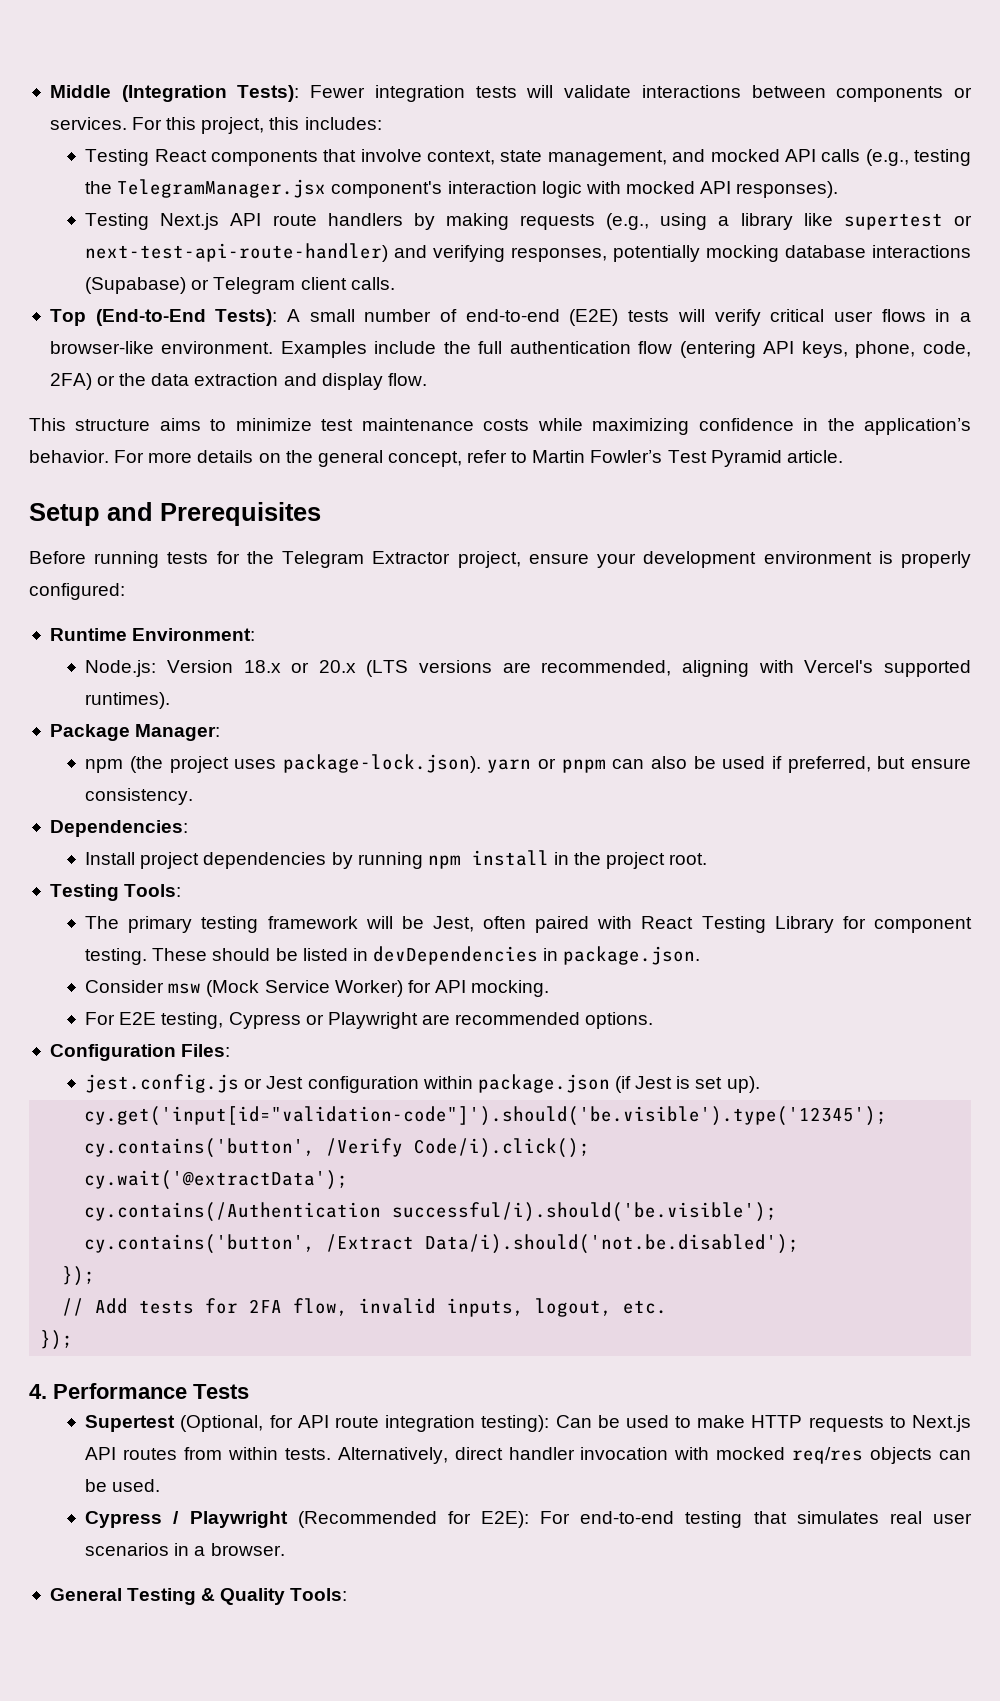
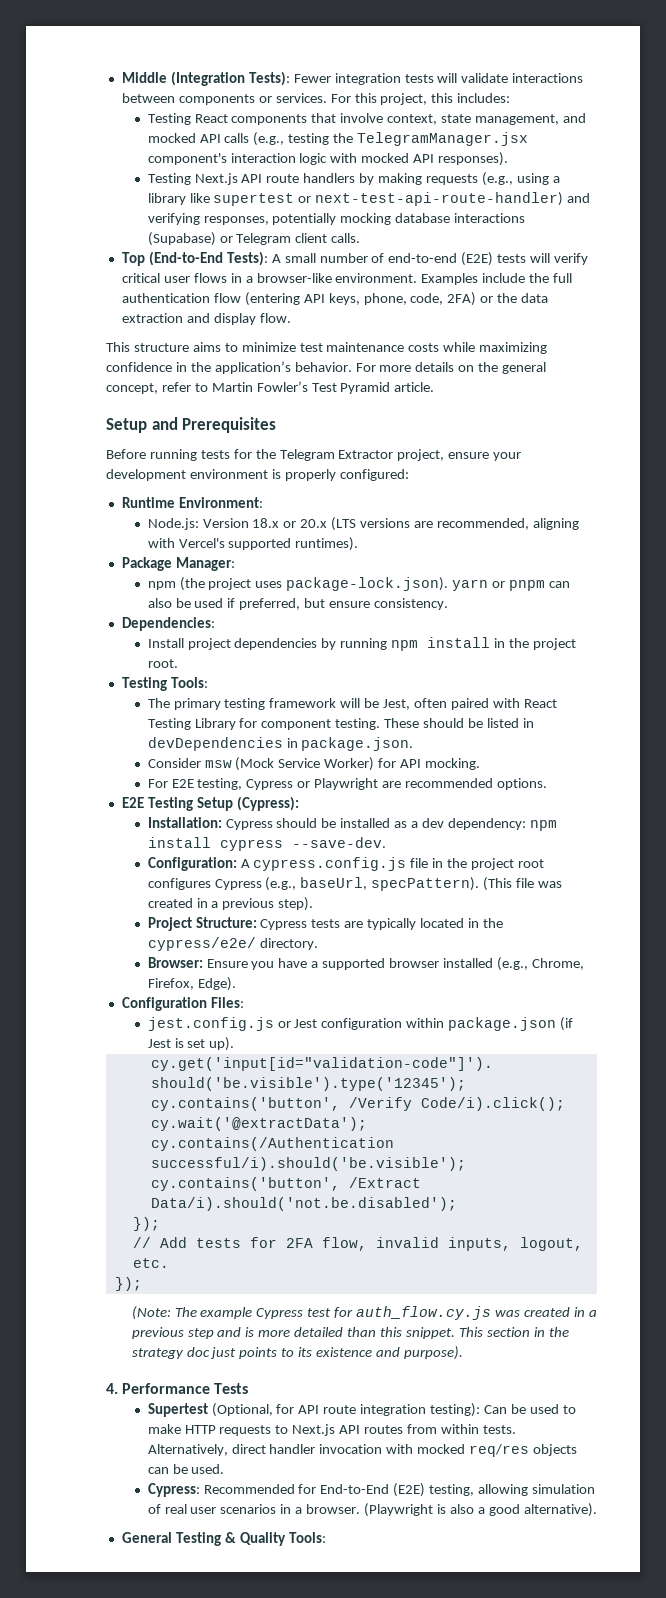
+ E2E Testing Setup (Cypress):
+ Installation: Cypress should be installed as a dev dependency: npm install cypress --save-dev.
+ Configuration: A cypress.config.js file in the project root configures Cypress (e.g., baseUrl, specPattern). (This file was created in a previous step).
+ Project Structure: Cypress tests are typically located in the cypress/e2e/ directory.
+ Browser: Ensure you have a supported browser installed (e.g., Chrome, Firefox, Edge).
+ (Note: The example Cypress test for auth_flow.cy.js was created in a previous step and is more detailed than this snippet. This section in the strategy doc just points to its existence and purpose).
- Cypress / Playwright (Recommended for E2E): For end-to-end testing that simulates real user scenarios in a browser.
+ Cypress: Recommended for End-to-End (E2E) testing, allowing simulation of real user scenarios in a browser. (Playwright is also a good alternative).

